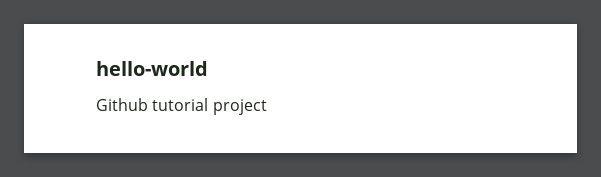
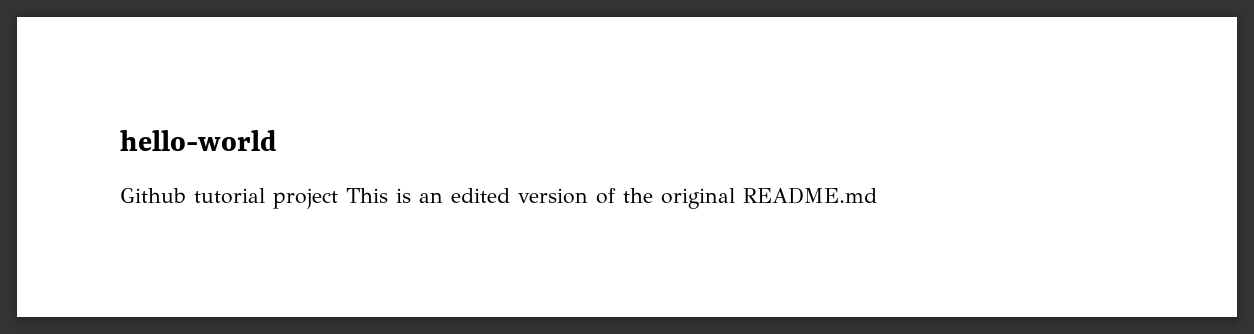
- Github tutorial project
+ Github tutorial project This is an edited version of the original README.md

